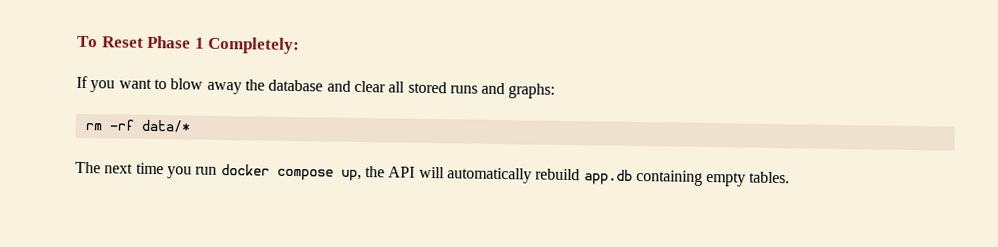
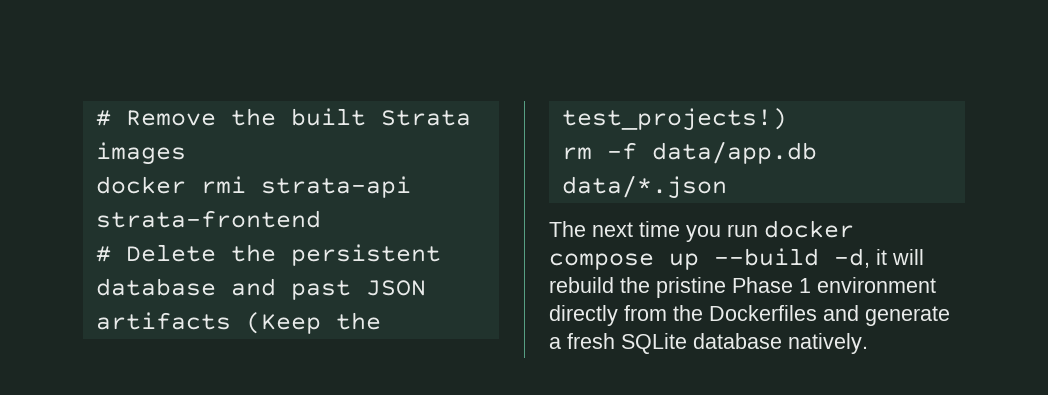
- To Reset Phase 1 Completely:
- If you want to blow away the database and clear all stored runs and graphs:
- rm -rf data/*
+ # Remove the built Strata images
+ docker rmi strata-api strata-frontend
+ # Delete the persistent database and past JSON artifacts (Keep the test_projects!)
+ rm -f data/app.db data/*.json
- The next time you run docker compose up, the API will automatically rebuild app.db containing empty tables.
+ The next time you run docker compose up --build -d, it will rebuild the pristine Phase 1 environment directly from the Dockerfiles and generate a fresh SQLite database natively.

